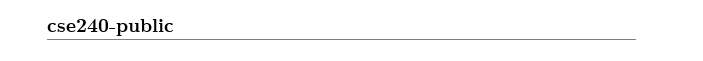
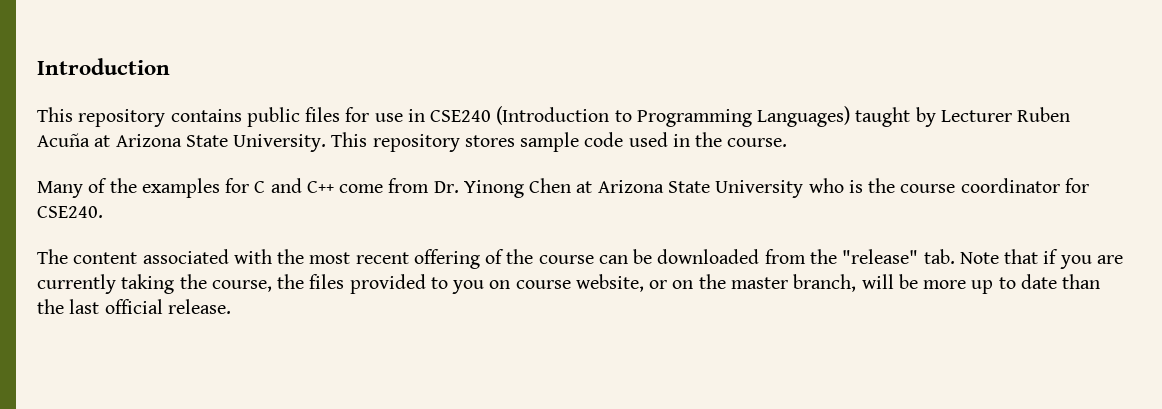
- cse240-public
+ Introduction
+ This repository contains public files for use in CSE240 (Introduction to Programming Languages) taught by Lecturer Ruben Acuña at Arizona State University. This repository stores sample code used in the course.
+ Many of the examples for C and C++ come from Dr. Yinong Chen at Arizona State University who is the course coordinator for CSE240.
+ The content associated with the most recent offering of the course can be downloaded from the "release" tab. Note that if you are currently taking the course, the files provided to you on course website, or on the master branch, will be more up to date than the last official release.

